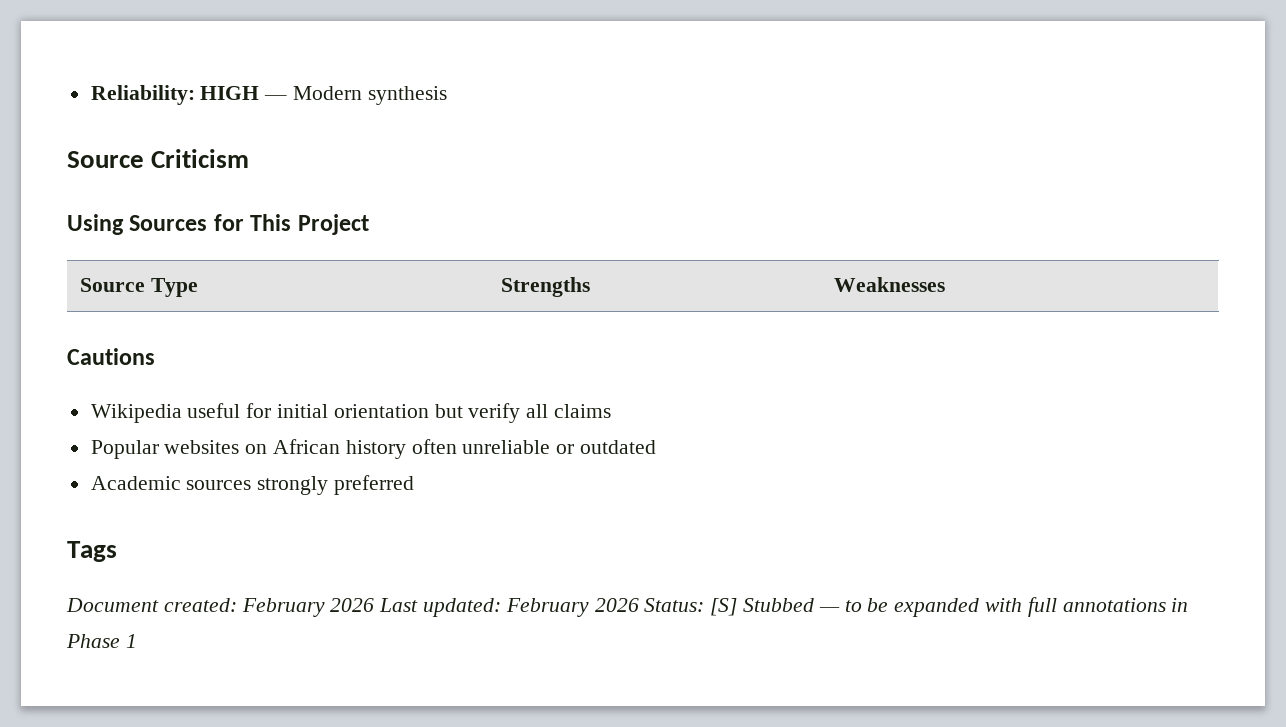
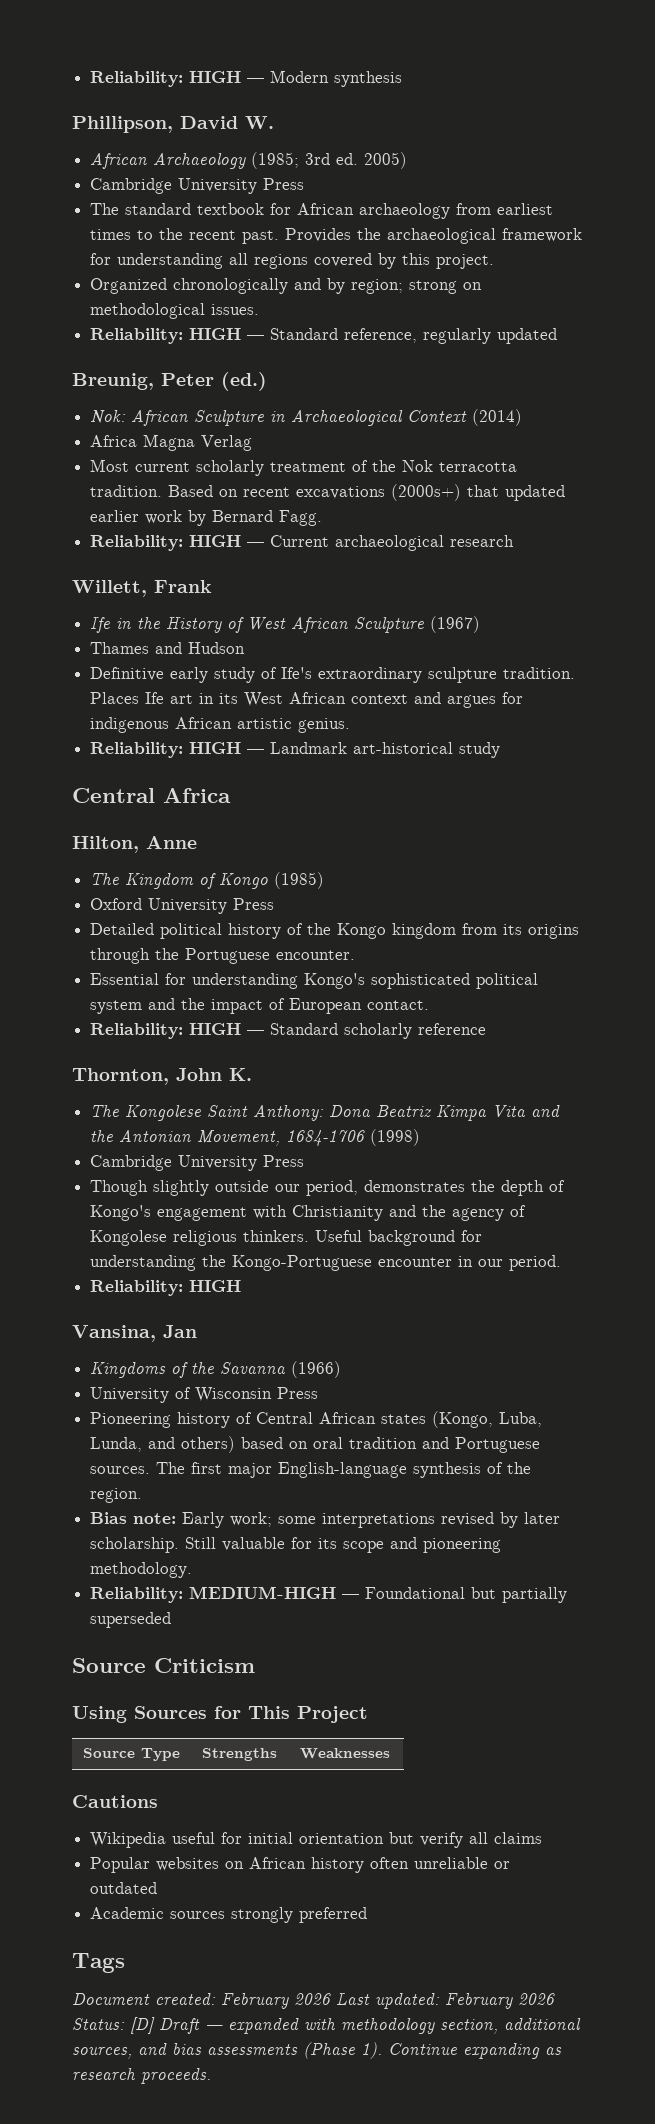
+ Phillipson, David W.
+ African Archaeology (1985; 3rd ed. 2005)
+ Cambridge University Press
+ The standard textbook for African archaeology from earliest times to the recent past. Provides the archaeological framework for understanding all regions covered by this project.
+ Organized chronologically and by region; strong on methodological issues.
+ Reliability: HIGH — Standard reference, regularly updated
+ Breunig, Peter (ed.)
+ Nok: African Sculpture in Archaeological Context (2014)
+ Africa Magna Verlag
+ Most current scholarly treatment of the Nok terracotta tradition. Based on recent excavations (2000s+) that updated earlier work by Bernard Fagg.
+ Reliability: HIGH — Current archaeological research
+ Willett, Frank
+ Ife in the History of West African Sculpture (1967)
+ Thames and Hudson
+ Definitive early study of Ife's extraordinary sculpture tradition. Places Ife art in its West African context and argues for indigenous African artistic genius.
+ Reliability: HIGH — Landmark art-historical study
+ Central Africa
+ Hilton, Anne
+ The Kingdom of Kongo (1985)
+ Oxford University Press
+ Detailed political history of the Kongo kingdom from its origins through the Portuguese encounter.
+ Essential for understanding Kongo's sophisticated political system and the impact of European contact.
+ Reliability: HIGH — Standard scholarly reference
+ Thornton, John K.
+ The Kongolese Saint Anthony: Dona Beatriz Kimpa Vita and the Antonian Movement, 1684-1706 (1998)
+ Cambridge University Press
+ Though slightly outside our period, demonstrates the depth of Kongo's engagement with Christianity and the agency of Kongolese religious thinkers. Useful background for understanding the Kongo-Portuguese encounter in our period.
+ Reliability: HIGH
+ Vansina, Jan
+ Kingdoms of the Savanna (1966)
+ University of Wisconsin Press
+ Pioneering history of Central African states (Kongo, Luba, Lunda, and others) based on oral tradition and Portuguese sources. The first major English-language synthesis of the region.
+ Bias note: Early work; some interpretations revised by later scholarship. Still valuable for its scope and pioneering methodology.
+ Reliability: MEDIUM-HIGH — Foundational but partially superseded
- Document created: February 2026 Last updated: February 2026 Status: [S] Stubbed — to be expanded with full annotations in Phase 1
+ Document created: February 2026 Last updated: February 2026 Status: [D] Draft — expanded with methodology section, additional sources, and bias assessments (Phase 1). Continue expanding as research proceeds.

